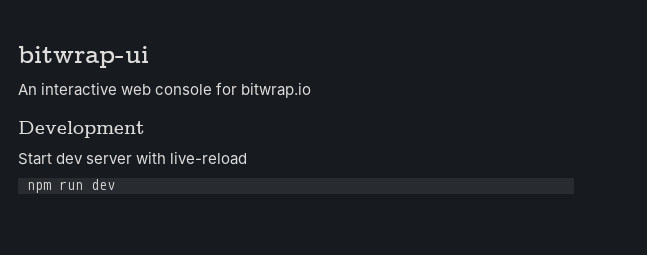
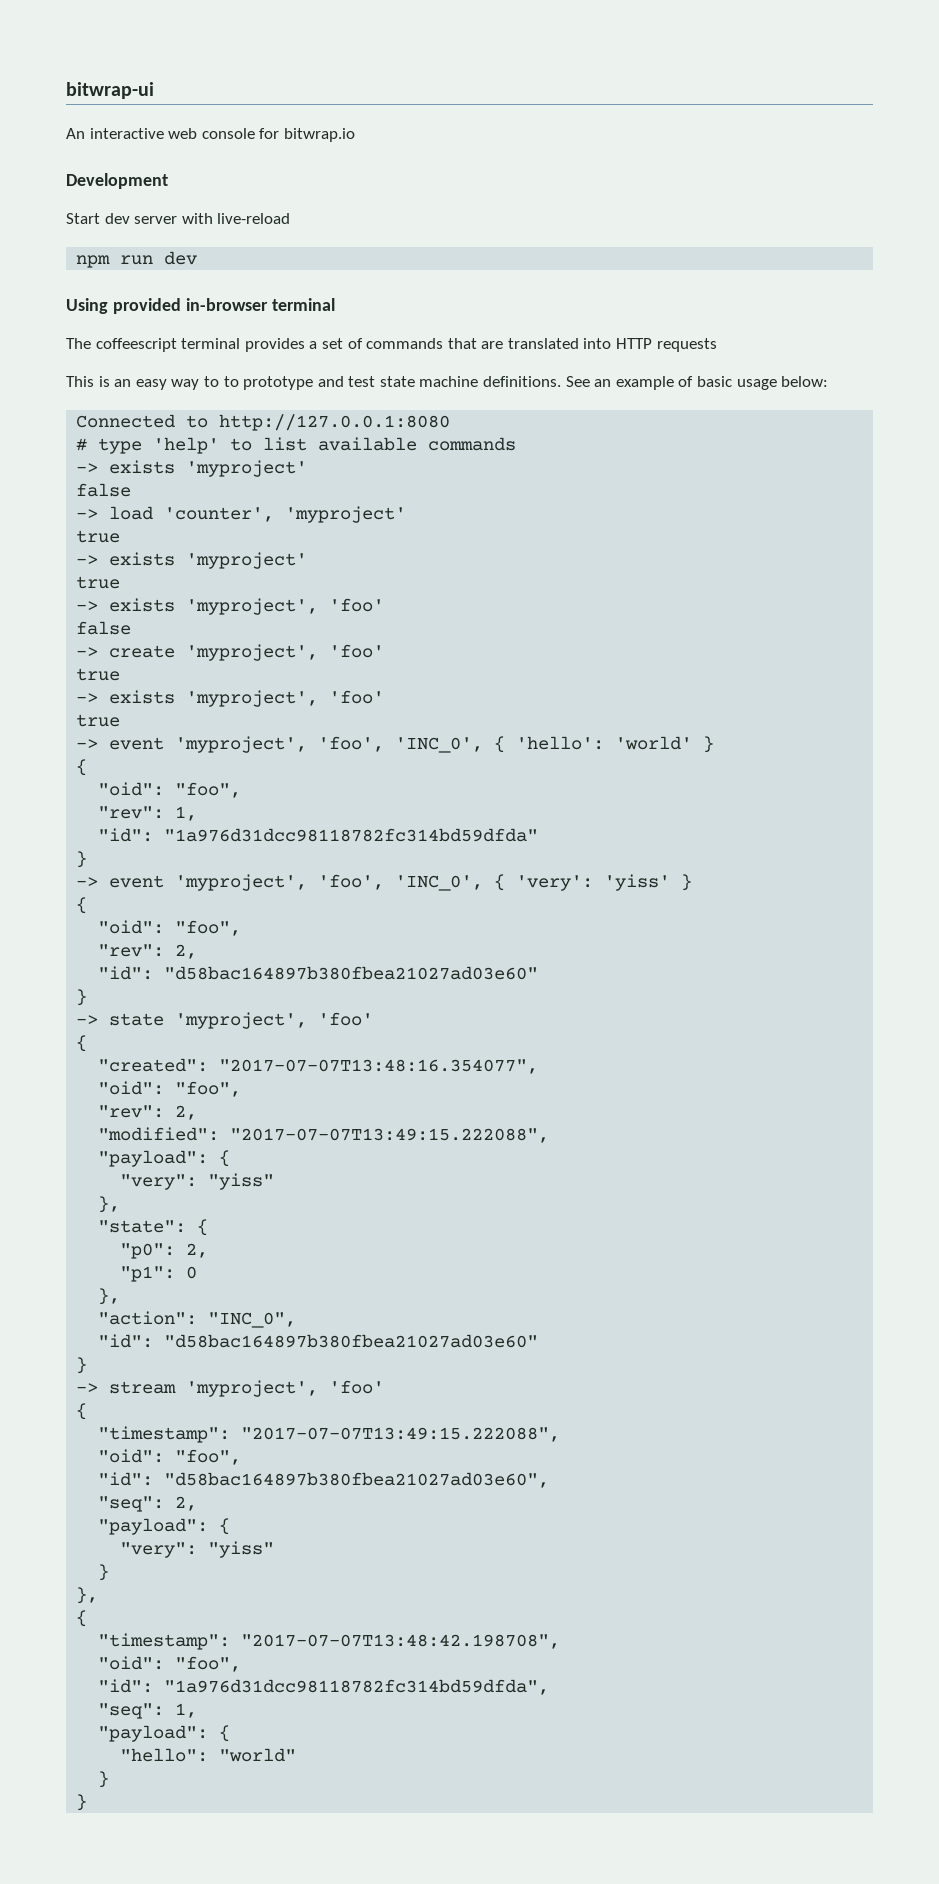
+ Using provided in-browser terminal
+ The coffeescript terminal provides a set of commands that are translated into HTTP requests
+ This is an easy way to to prototype and test state machine definitions. See an example of basic usage below:
+ Connected to http://127.0.0.1:8080
+ # type 'help' to list available commands
+ -> exists 'myproject'
+ false
+ -> load 'counter', 'myproject'
+ true
+ -> exists 'myproject'
+ true
+ -> exists 'myproject', 'foo'
+ false
+ -> create 'myproject', 'foo'
+ true
+ -> exists 'myproject', 'foo'
+ true
+ -> event 'myproject', 'foo', 'INC_0', { 'hello': 'world' }
+ {
+ "oid": "foo",
+ "rev": 1,
+ "id": "1a976d31dcc98118782fc314bd59dfda"
+ }
+ -> event 'myproject', 'foo', 'INC_0', { 'very': 'yiss' }
+ {
+ "oid": "foo",
+ "rev": 2,
+ "id": "d58bac164897b380fbea21027ad03e60"
+ }
+ -> state 'myproject', 'foo'
+ {
+ "created": "2017-07-07T13:48:16.354077",
+ "oid": "foo",
+ "rev": 2,
+ "modified": "2017-07-07T13:49:15.222088",
+ "payload": {
+ "very": "yiss"
+ },
+ "state": {
+ "p0": 2,
+ "p1": 0
+ },
+ "action": "INC_0",
+ "id": "d58bac164897b380fbea21027ad03e60"
+ }
+ -> stream 'myproject', 'foo'
+ {
+ "timestamp": "2017-07-07T13:49:15.222088",
+ "oid": "foo",
+ "id": "d58bac164897b380fbea21027ad03e60",
+ "seq": 2,
+ "payload": {
+ "very": "yiss"
+ }
+ },
+ {
+ "timestamp": "2017-07-07T13:48:42.198708",
+ "oid": "foo",
+ "id": "1a976d31dcc98118782fc314bd59dfda",
+ "seq": 1,
+ "payload": {
+ "hello": "world"
+ }
+ }

